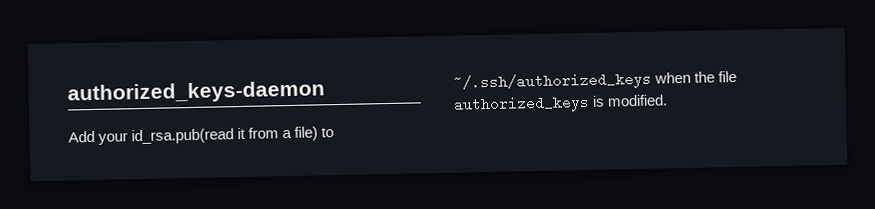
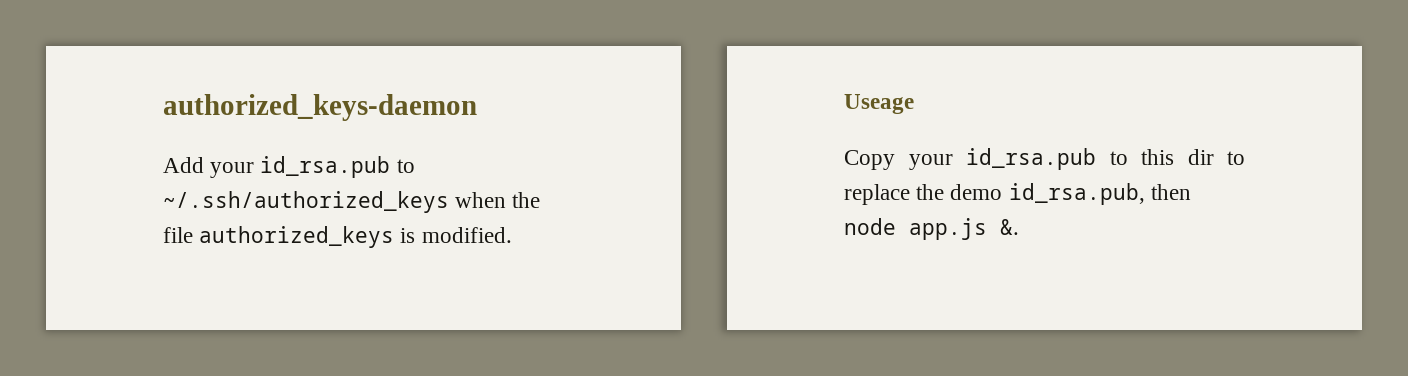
- Add your id_rsa.pub(read it from a file) to ~/.ssh/authorized_keys when the file authorized_keys is modified.
+ Add your id_rsa.pub to ~/.ssh/authorized_keys when the file authorized_keys is modified.
+ Useage
+ Copy your id_rsa.pub to this dir to replace the demo id_rsa.pub, then node app.js &.

